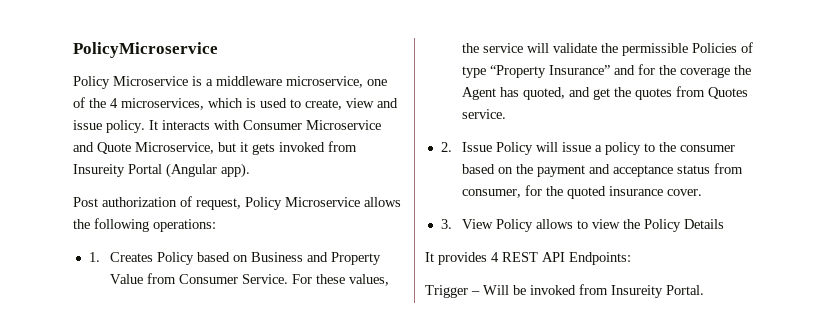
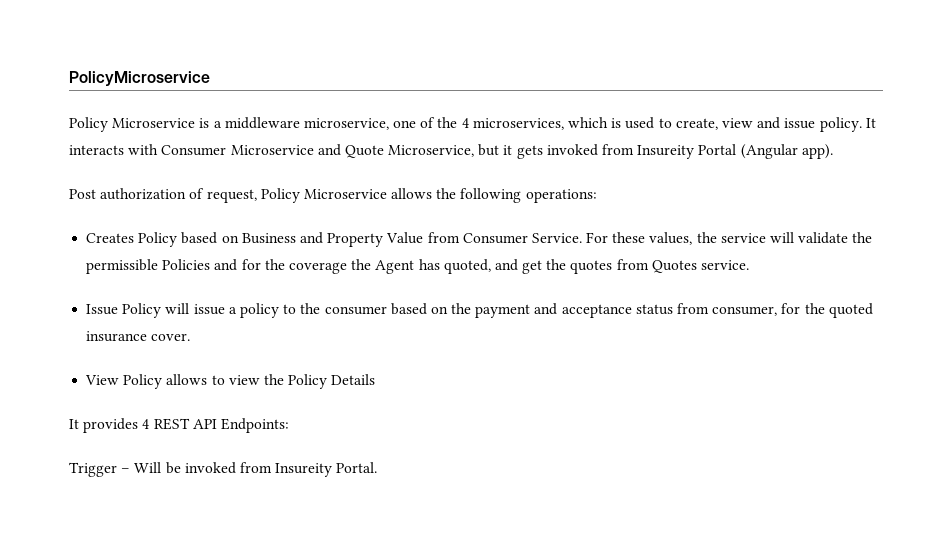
- 1. Creates Policy based on Business and Property Value from Consumer Service.
+ Creates Policy based on Business and Property Value from Consumer Service.
- For these values, the service will validate the permissible Policies of type “Property Insurance” and for the coverage the Agent has quoted, and get the quotes from Quotes service.
+ For these values, the service will validate the permissible Policies and for the coverage the Agent has quoted, and get the quotes from Quotes service.
- 2. Issue Policy will issue a policy to the consumer based on the payment and acceptance status from consumer, for the quoted insurance cover.
+ Issue Policy will issue a policy to the consumer based on the payment and acceptance status from consumer, for the quoted insurance cover.
- 3. View Policy allows to view the Policy Details
+ View Policy allows to view the Policy Details

